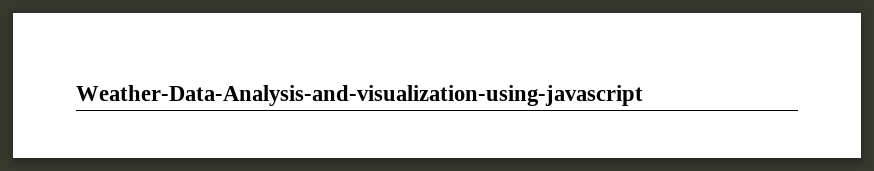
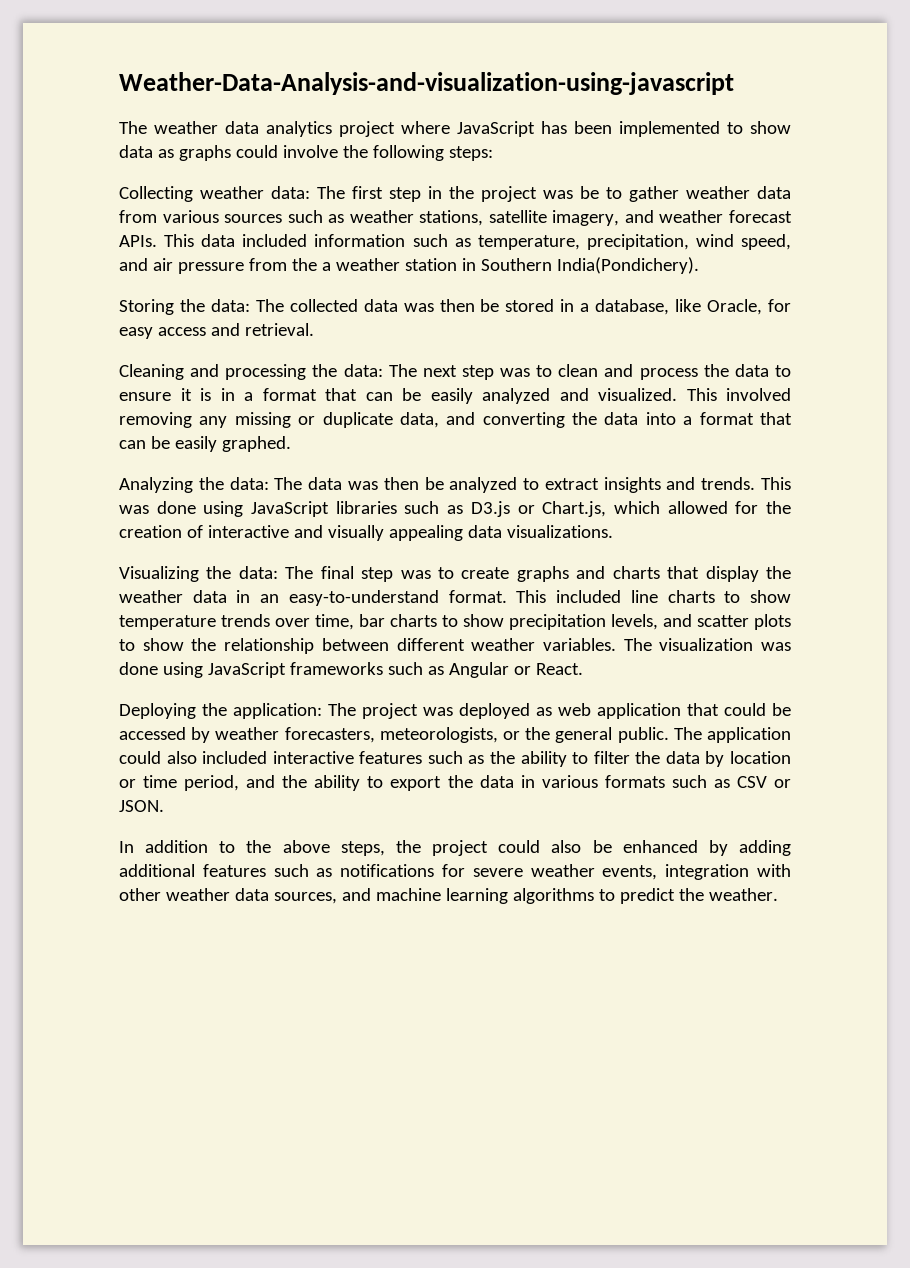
+ The weather data analytics project where JavaScript has been implemented to show data as graphs could involve the following steps:
+ Collecting weather data: The first step in the project was be to gather weather data from various sources such as weather stations, satellite imagery, and weather forecast APIs. This data included information such as temperature, precipitation, wind speed, and air pressure from the a weather station in Southern India(Pondichery).
+ Storing the data: The collected data was then be stored in a database, like Oracle, for easy access and retrieval.
+ Cleaning and processing the data: The next step was to clean and process the data to ensure it is in a format that can be easily analyzed and visualized. This involved removing any missing or duplicate data, and converting the data into a format that can be easily graphed.
+ Analyzing the data: The data was then be analyzed to extract insights and trends. This was done using JavaScript libraries such as D3.js or Chart.js, which allowed for the creation of interactive and visually appealing data visualizations.
+ Visualizing the data: The final step was to create graphs and charts that display the weather data in an easy-to-understand format. This included line charts to show temperature trends over time, bar charts to show precipitation levels, and scatter plots to show the relationship between different weather variables. The visualization was done using JavaScript frameworks such as Angular or React.
+ Deploying the application: The project was deployed as web application that could be accessed by weather forecasters, meteorologists, or the general public. The application could also included interactive features such as the ability to filter the data by location or time period, and the ability to export the data in various formats such as CSV or JSON.
+ In addition to the above steps, the project could also be enhanced by adding additional features such as notifications for severe weather events, integration with other weather data sources, and machine learning algorithms to predict the weather.

